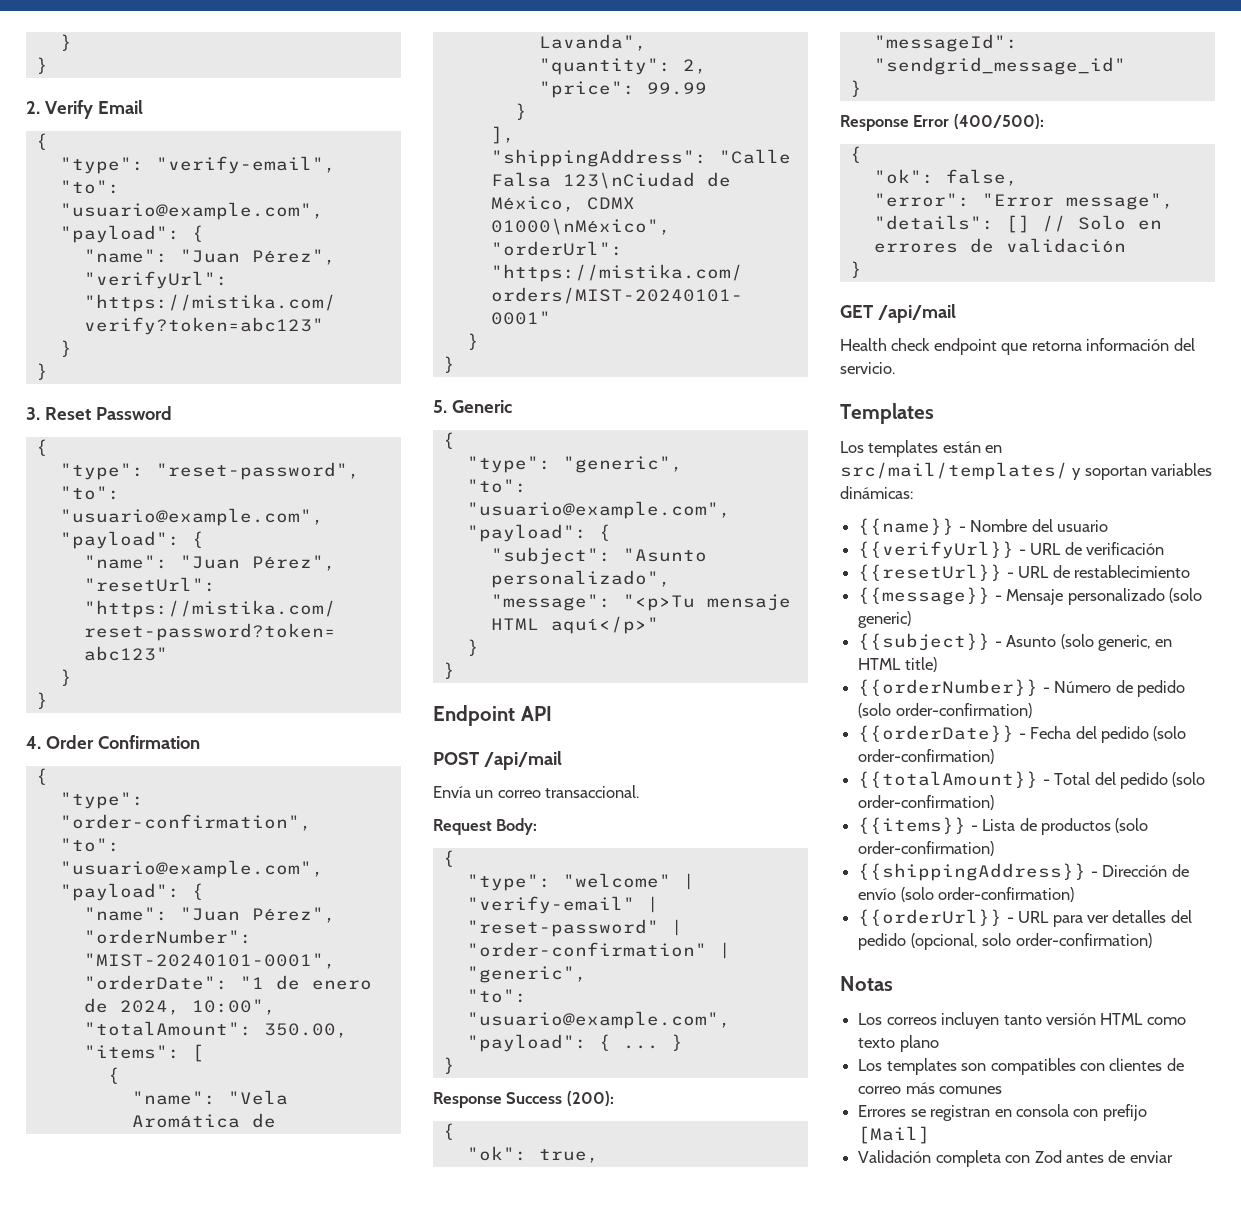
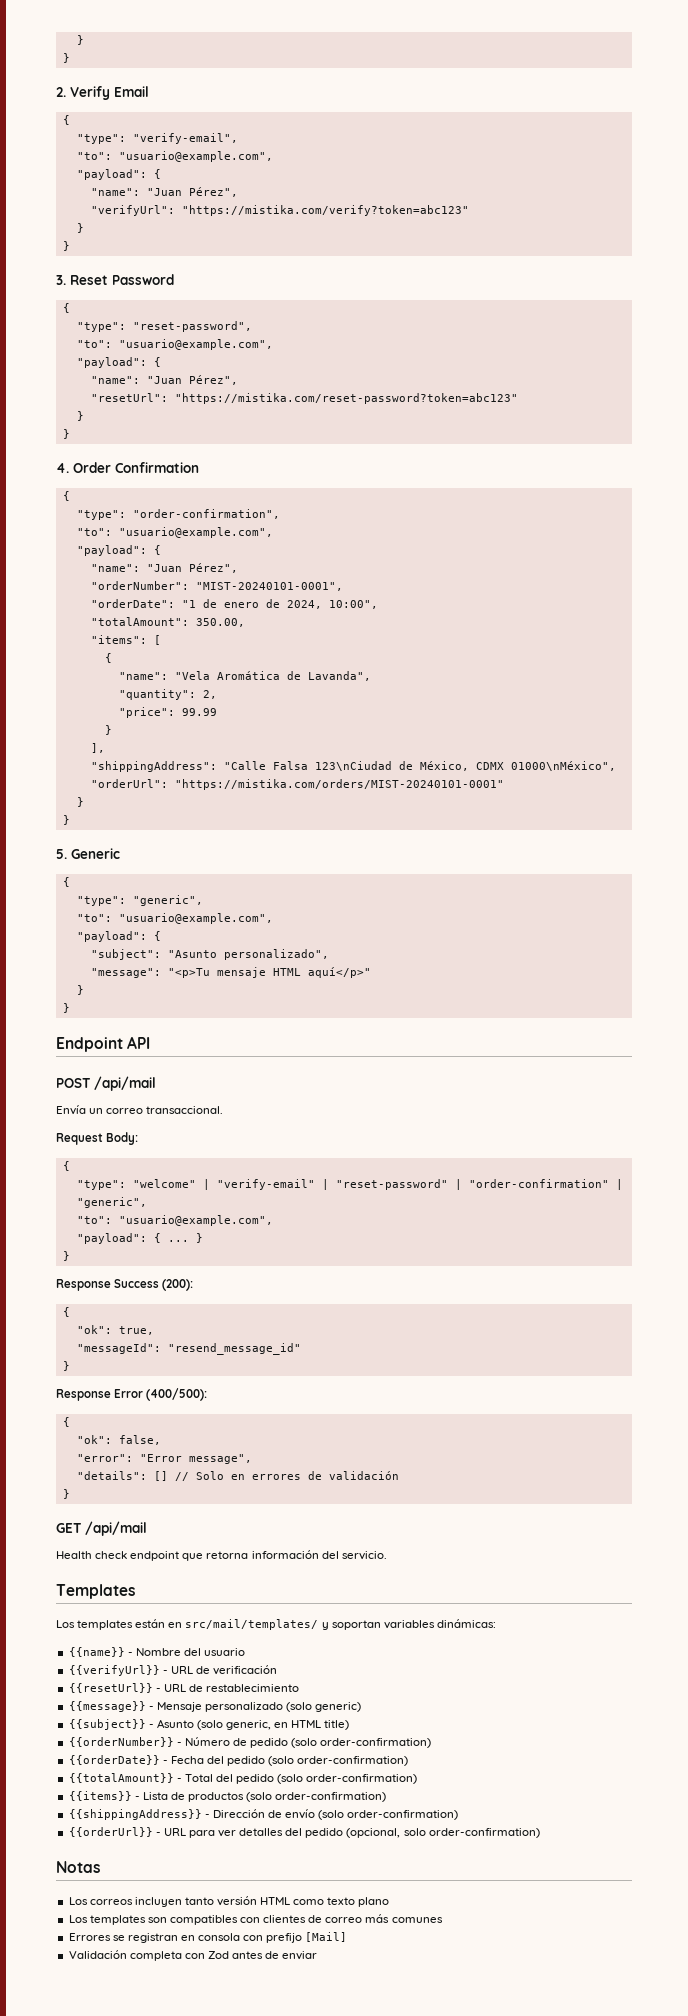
- "messageId": "sendgrid_message_id"
+ "messageId": "resend_message_id"

